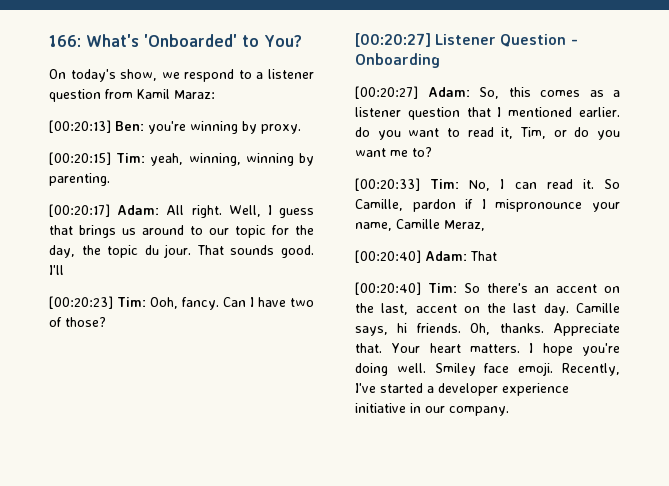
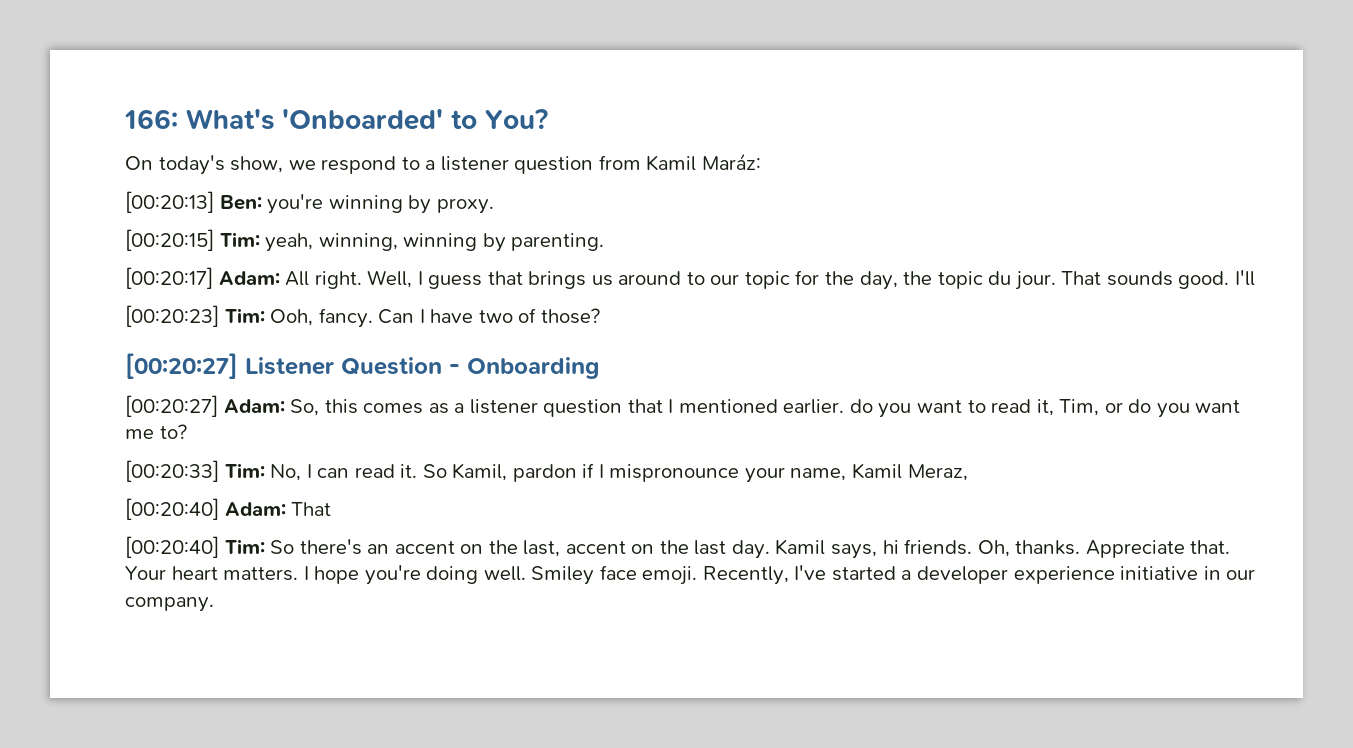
- On today's show, we respond to a listener question from Kamil Maraz:
+ On today's show, we respond to a listener question from Kamil Maráz:
- So Camille, pardon if I mispronounce your name, Camille Meraz,
+ So Kamil, pardon if I mispronounce your name, Kamil Meraz,
- Camille says, hi friends.
+ Kamil says, hi friends.

